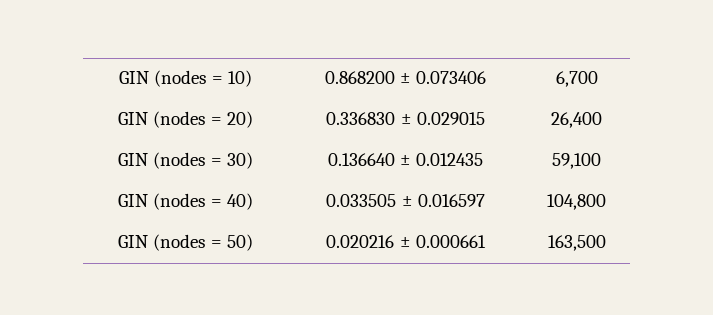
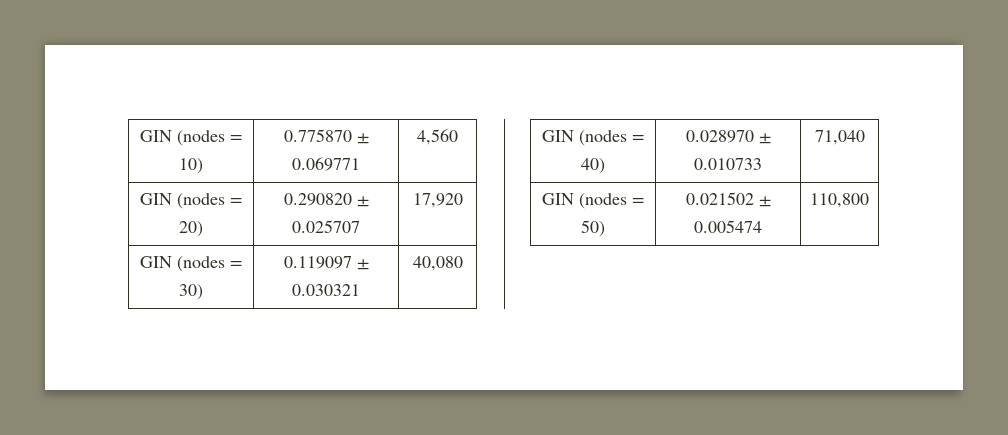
- GIN (nodes = 10) | 0.868200 ± 0.073406 | 6,700
+ GIN (nodes = 10) | 0.775870 ± 0.069771 | 4,560
- GIN (nodes = 20) | 0.336830 ± 0.029015 | 26,400
+ GIN (nodes = 20) | 0.290820 ± 0.025707 | 17,920
- GIN (nodes = 30) | 0.136640 ± 0.012435 | 59,100
+ GIN (nodes = 30) | 0.119097 ± 0.030321 | 40,080
- GIN (nodes = 40) | 0.033505 ± 0.016597 | 104,800
+ GIN (nodes = 40) | 0.028970 ± 0.010733 | 71,040
- GIN (nodes = 50) | 0.020216 ± 0.000661 | 163,500
+ GIN (nodes = 50) | 0.021502 ± 0.005474 | 110,800

